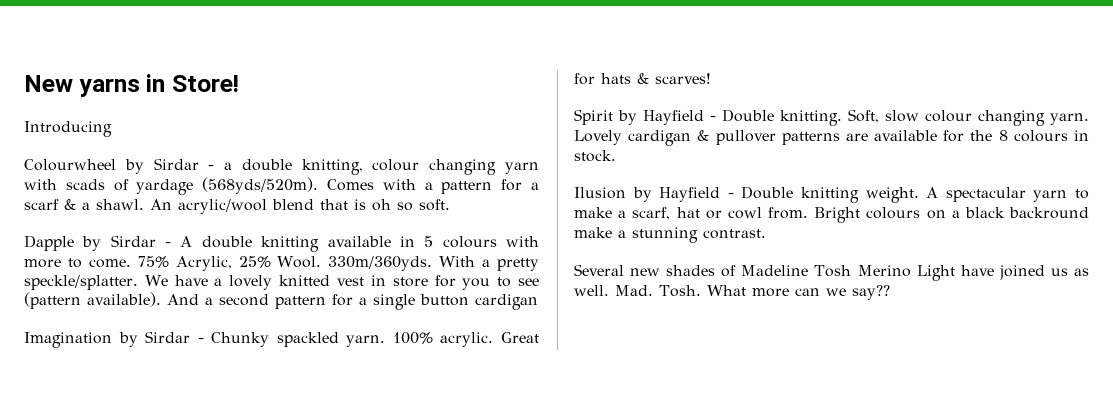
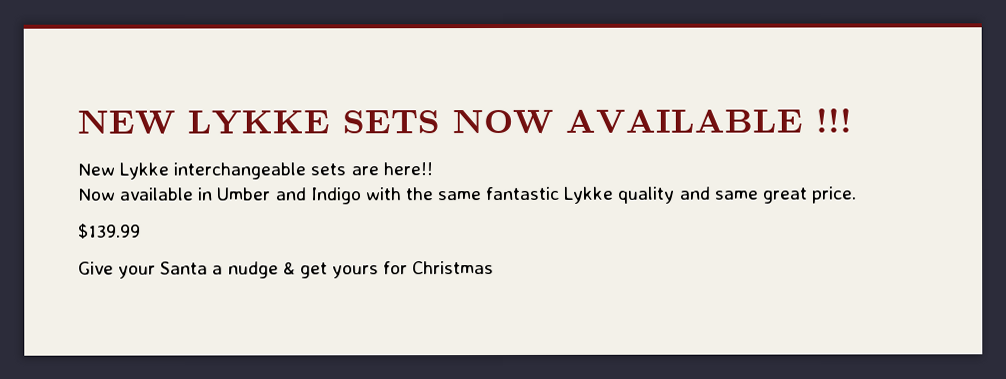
- New yarns in Store!
- Introducing
- Colourwheel by Sirdar - a double knitting, colour changing yarn with scads of yardage (568yds/520m). Comes with a pattern for a scarf & a shawl. An acrylic/wool blend that is oh so soft.
- Dapple by Sirdar - A double knitting available in 5 colours with more to come. 75% Acrylic, 25% Wool. 330m/360yds. With a pretty speckle/splatter. We have a lovely knitted vest in store for you to see (pattern available). And a second pattern for a single button cardigan
- Imagination by Sirdar - Chunky spackled yarn. 100% acrylic. Great for hats & scarves!
- Spirit by Hayfield - Double knitting. Soft, slow colour changing yarn. Lovely cardigan & pullover patterns are available for the 8 colours in stock.
- Ilusion by Hayfield - Double knitting weight. A spectacular yarn to make a scarf, hat or cowl from. Bright colours on a black backround make a stunning contrast.
- Several new shades of Madeline Tosh Merino Light have joined us as well. Mad. Tosh. What more can we say??
+ NEW LYKKE SETS NOW AVAILABLE !!!
+ New Lykke interchangeable sets are here!!
+ Now available in Umber and Indigo with the same fantastic Lykke quality and same great price.
+ $139.99
+ Give your Santa a nudge & get yours for Christmas

